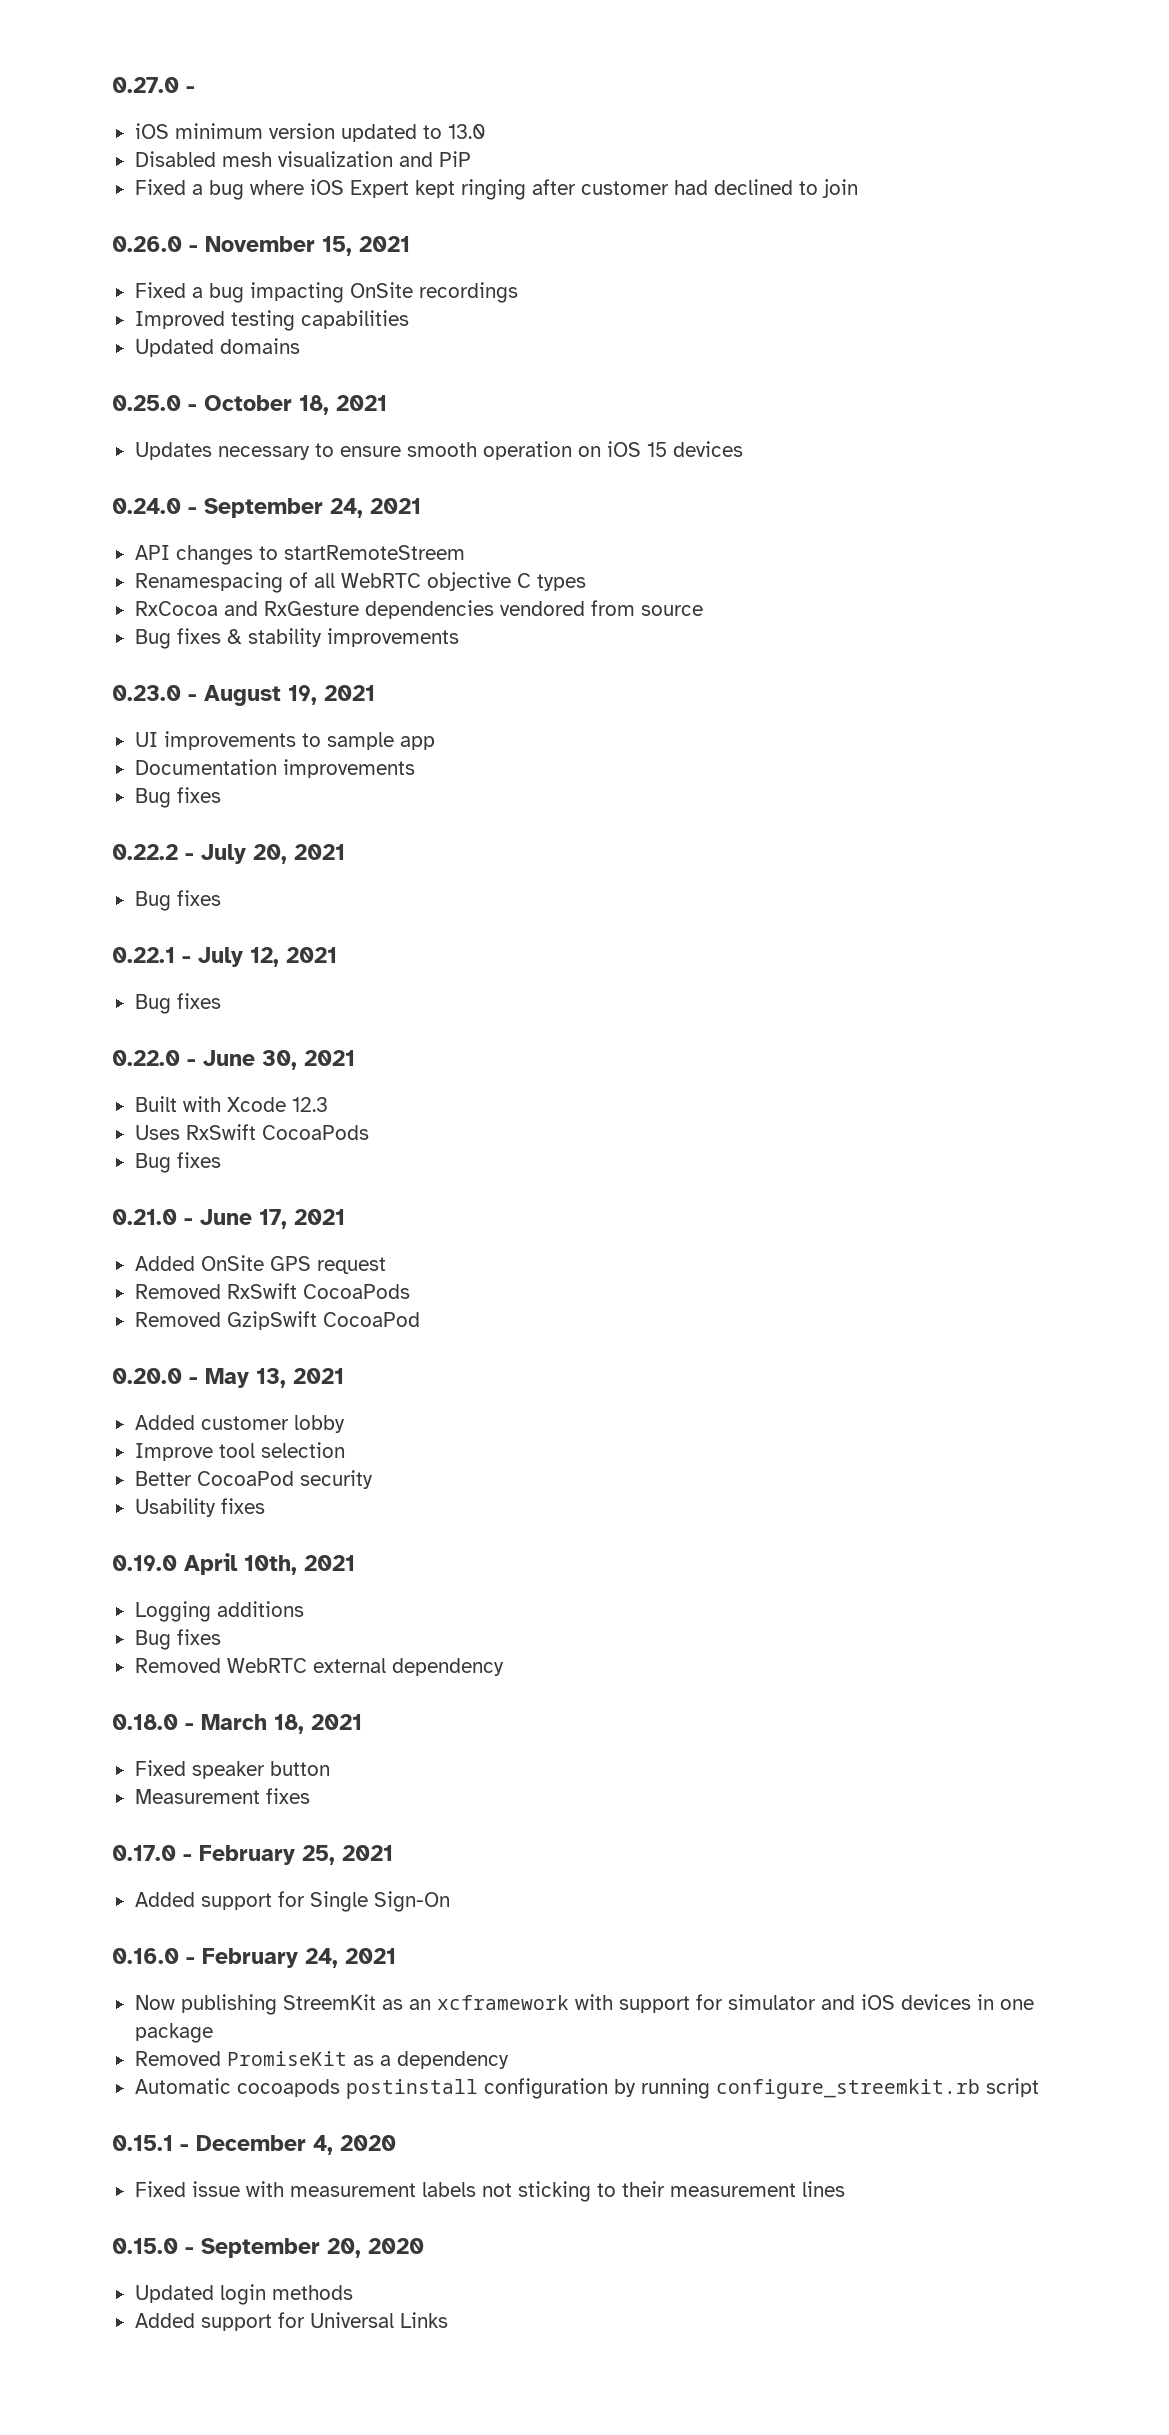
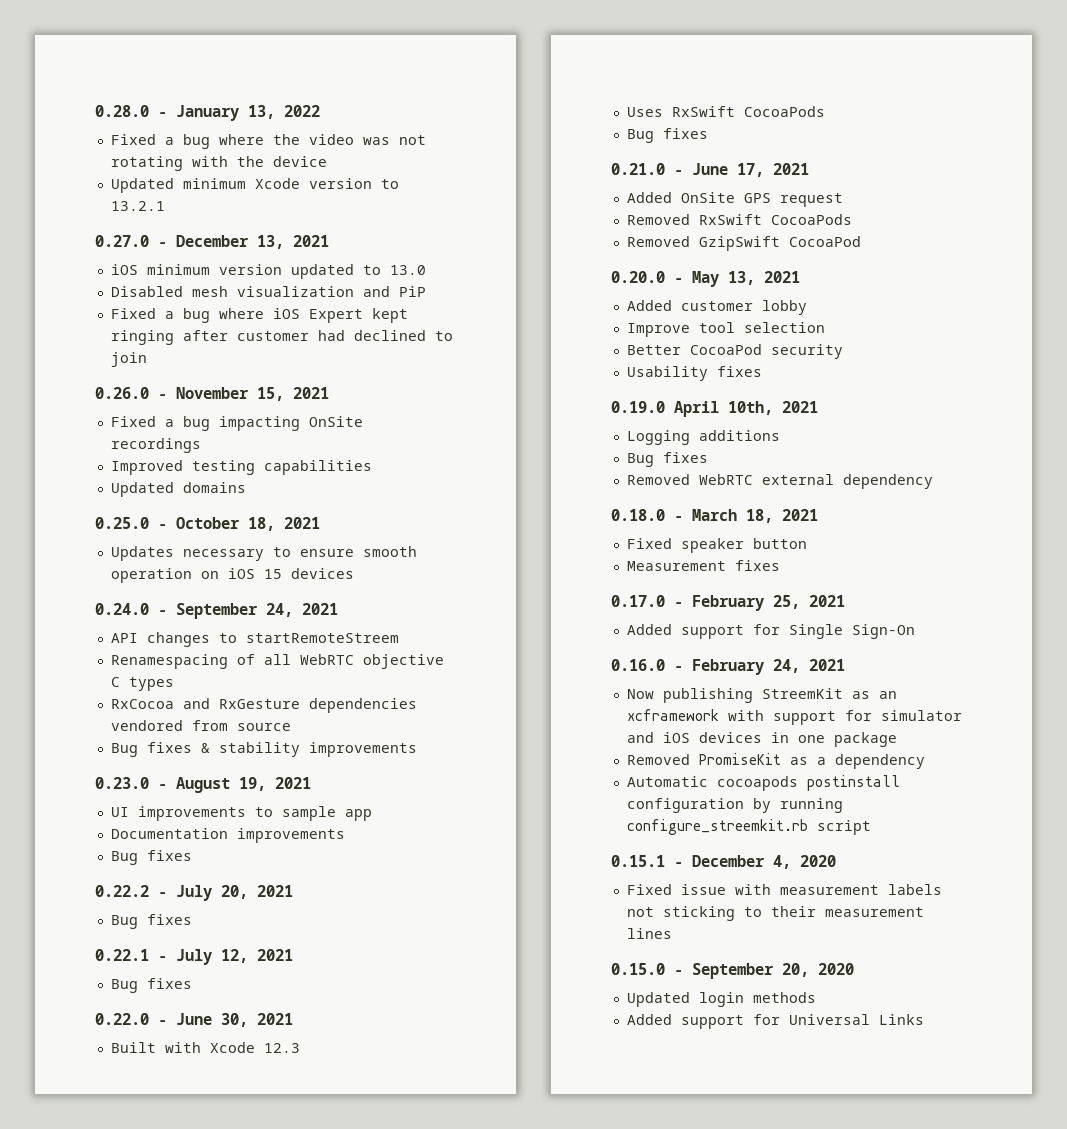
+ 0.28.0 - January 13, 2022
+ Fixed a bug where the video was not rotating with the device
+ Updated minimum Xcode version to 13.2.1
- 0.27.0 -
+ 0.27.0 - December 13, 2021

